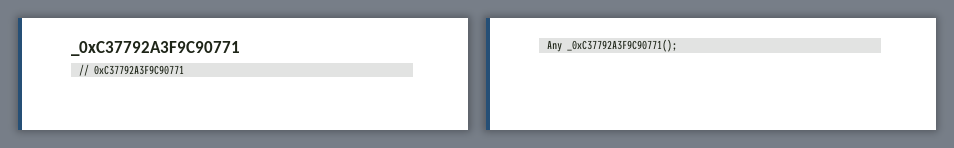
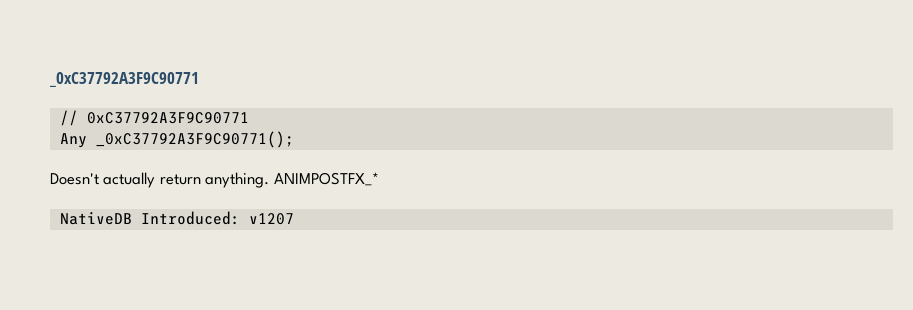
+ Doesn't actually return anything. ANIMPOSTFX_*
+ NativeDB Introduced: v1207

